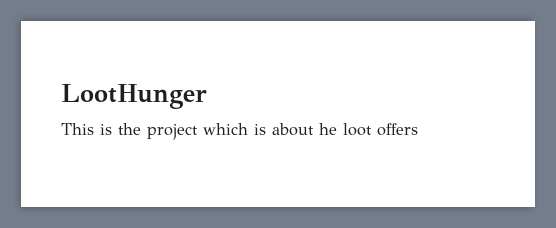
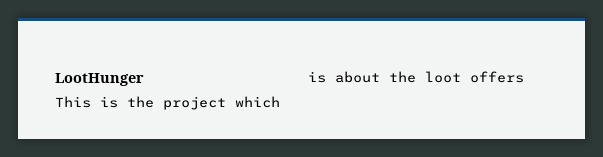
- This is the project which is about he loot offers
+ This is the project which is about the loot offers

